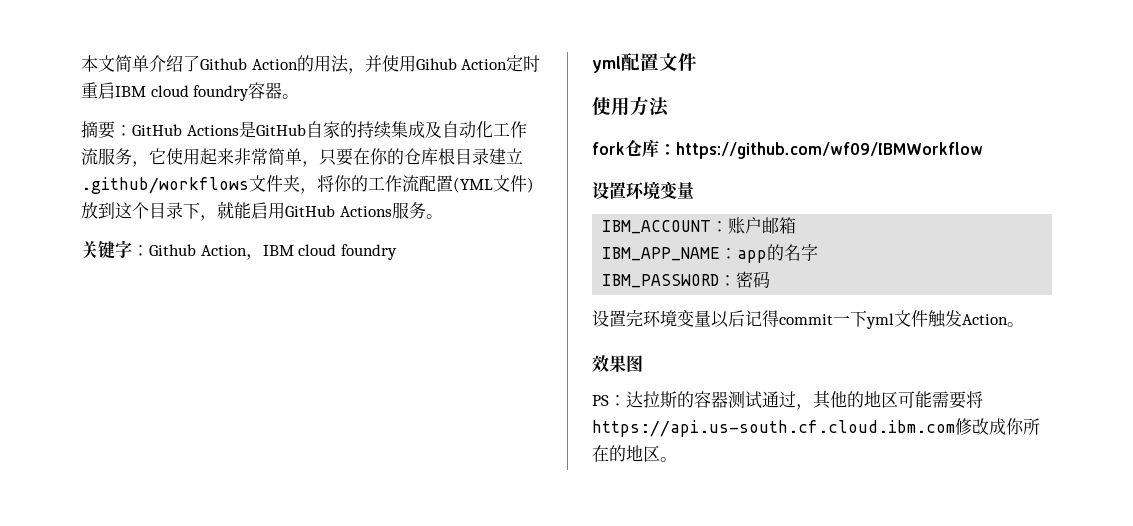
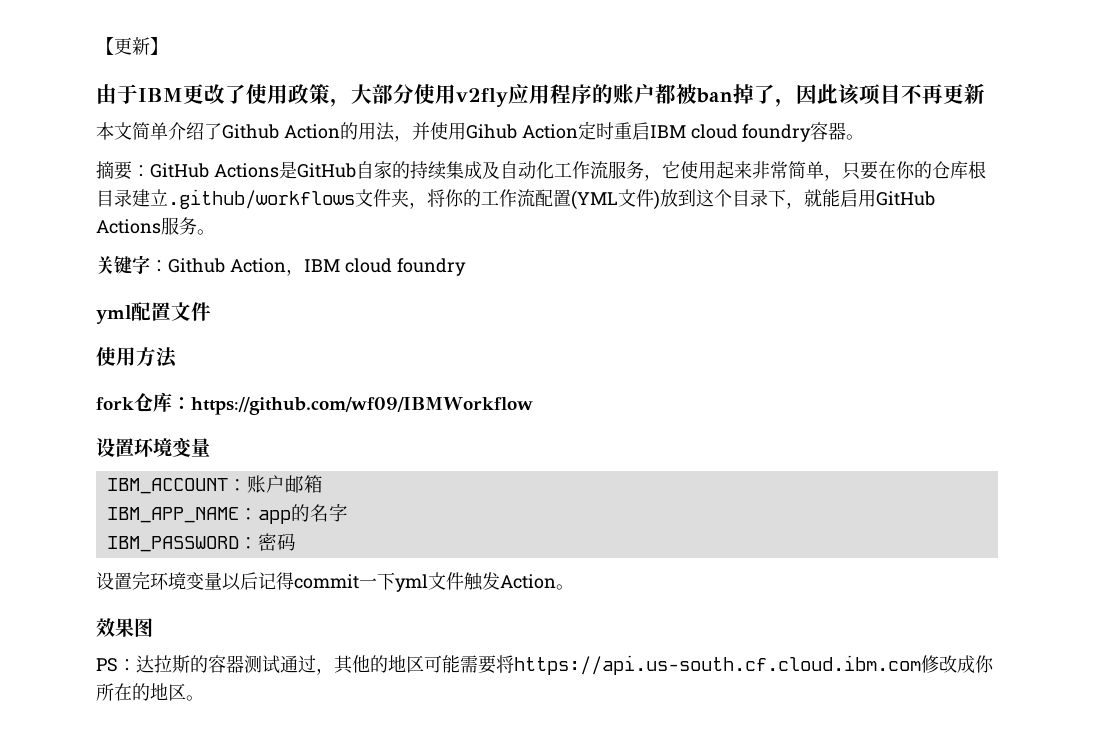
+ 【更新】
+ 由于IBM更改了使用政策，大部分使用v2fly应用程序的账户都被ban掉了，因此该项目不再更新

